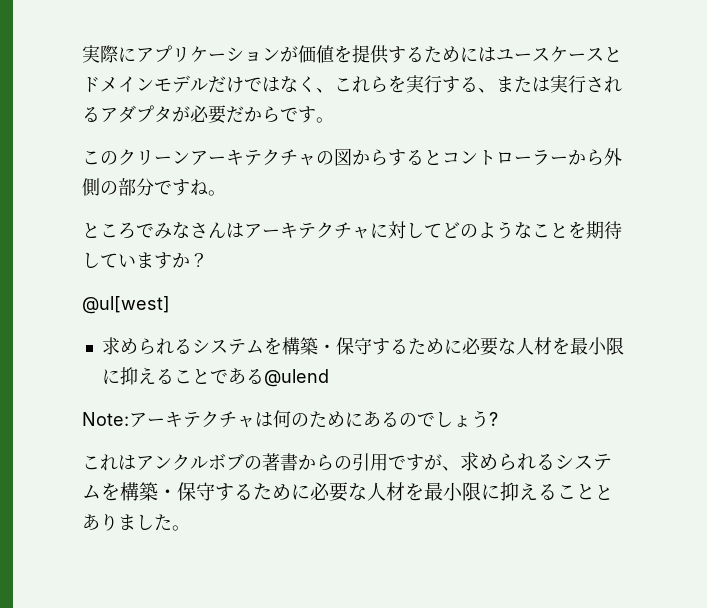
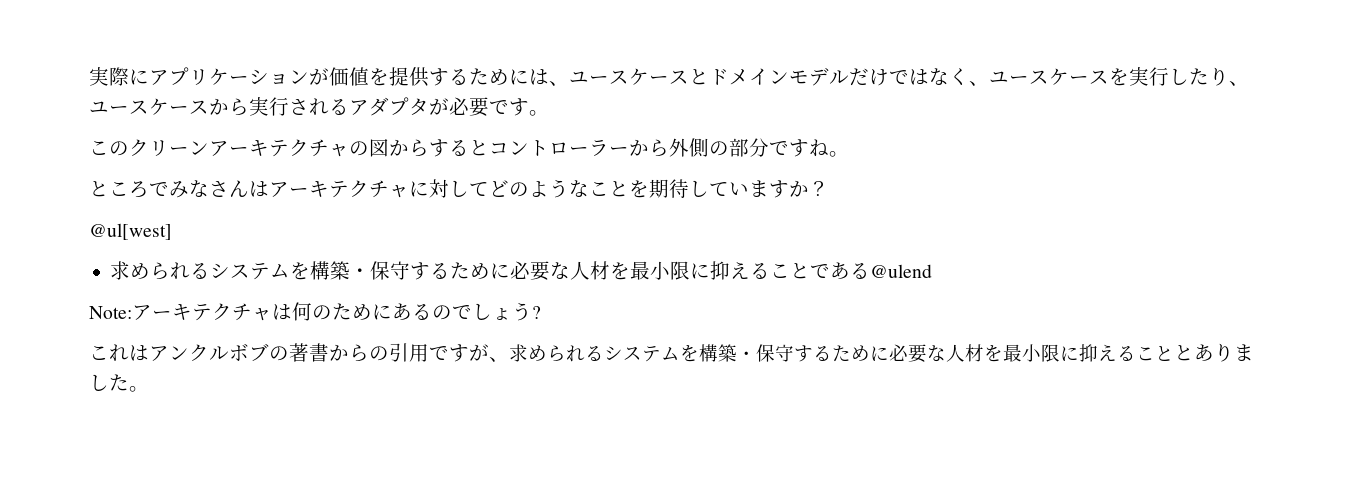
- 実際にアプリケーションが価値を提供するためにはユースケースとドメインモデルだけではなく、これらを実行する、または実行されるアダプタが必要だからです。
+ 実際にアプリケーションが価値を提供するためには、ユースケースとドメインモデルだけではなく、ユースケースを実行したり、ユースケースから実行されるアダプタが必要です。

